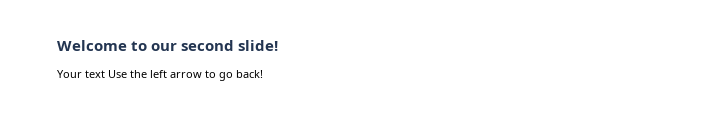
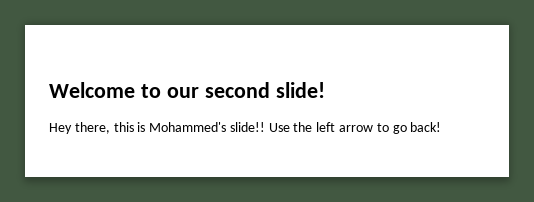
- Your text Use the left arrow to go back!
+ Hey there, this is Mohammed's slide!! Use the left arrow to go back!

